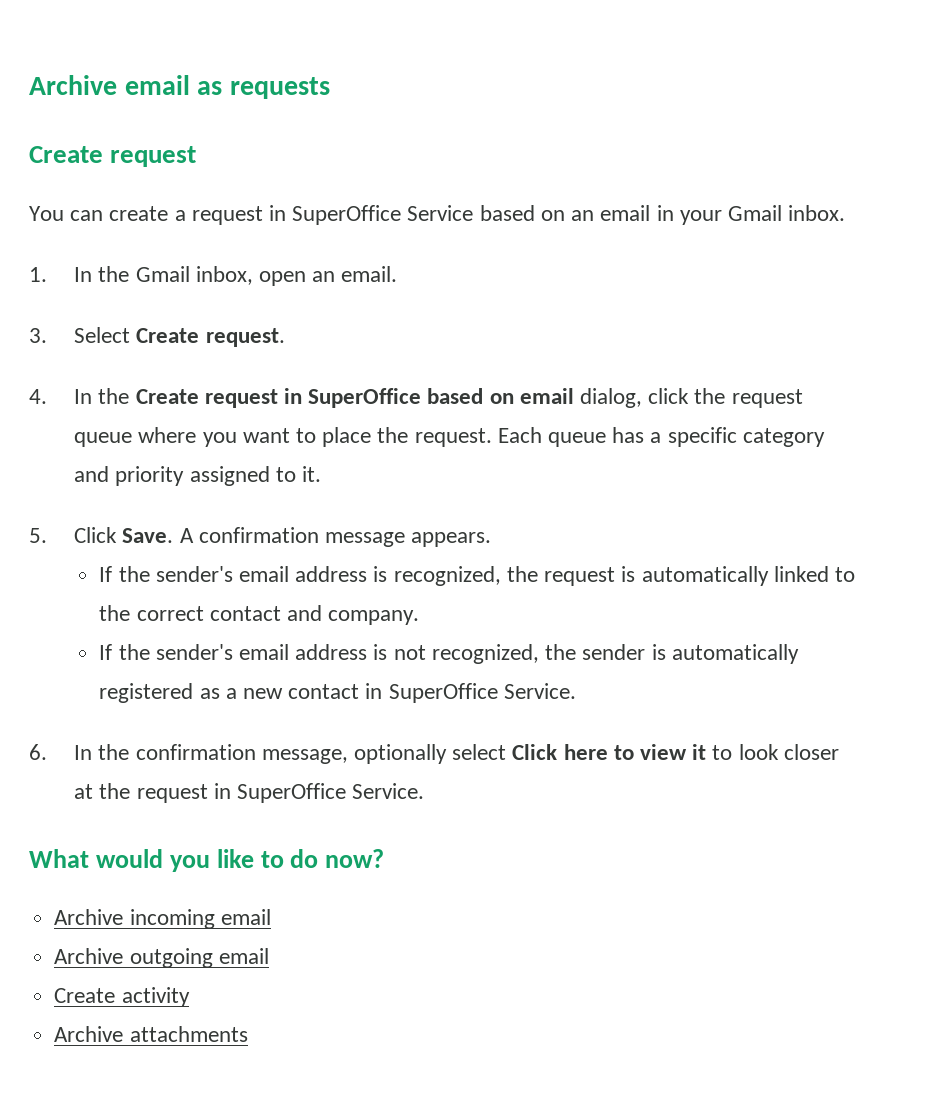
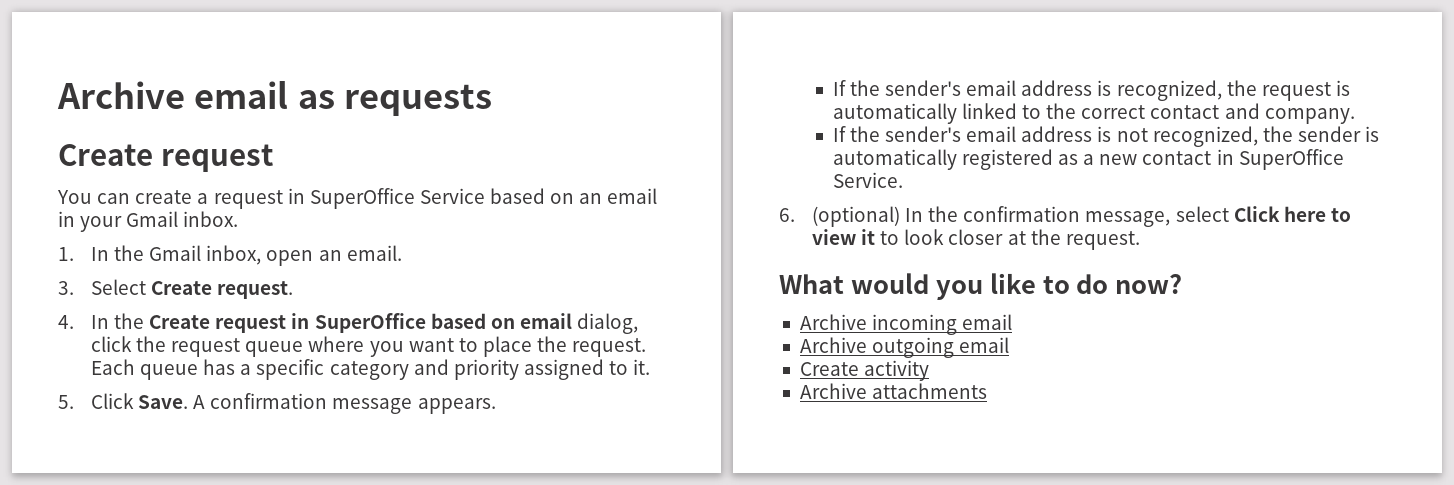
- 6. In the confirmation message, optionally select Click here to view it to look closer at the request in SuperOffice Service.
+ 6. (optional) In the confirmation message, select Click here to view it to look closer at the request.

